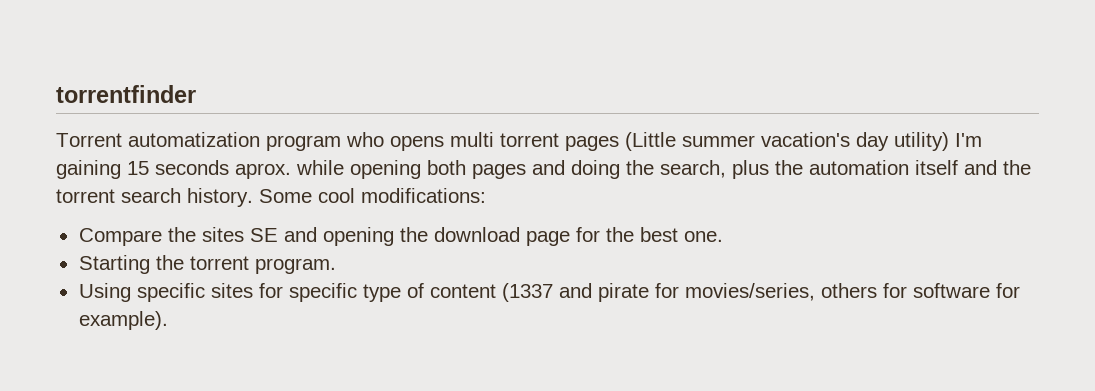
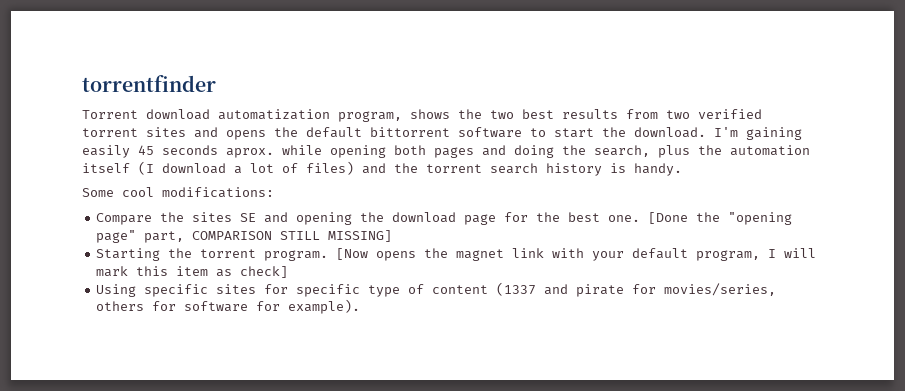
- Torrent automatization program who opens multi torrent pages (Little summer vacation's day utility) I'm gaining 15 seconds aprox. while opening both pages and doing the search, plus the automation itself and the torrent search history. Some cool modifications:
+ Torrent download automatization program, shows the two best results from two verified torrent sites and opens the default bittorrent software to start the download. I'm gaining easily 45 seconds aprox. while opening both pages and doing the search, plus the automation itself (I download a lot of files) and the torrent search history is handy.
+ Some cool modifications:
- Compare the sites SE and opening the download page for the best one.
- Starting the torrent program.
+ Compare the sites SE and opening the download page for the best one. [Done the "opening page" part, COMPARISON STILL MISSING]
+ Starting the torrent program. [Now opens the magnet link with your default program, I will mark this item as check]

